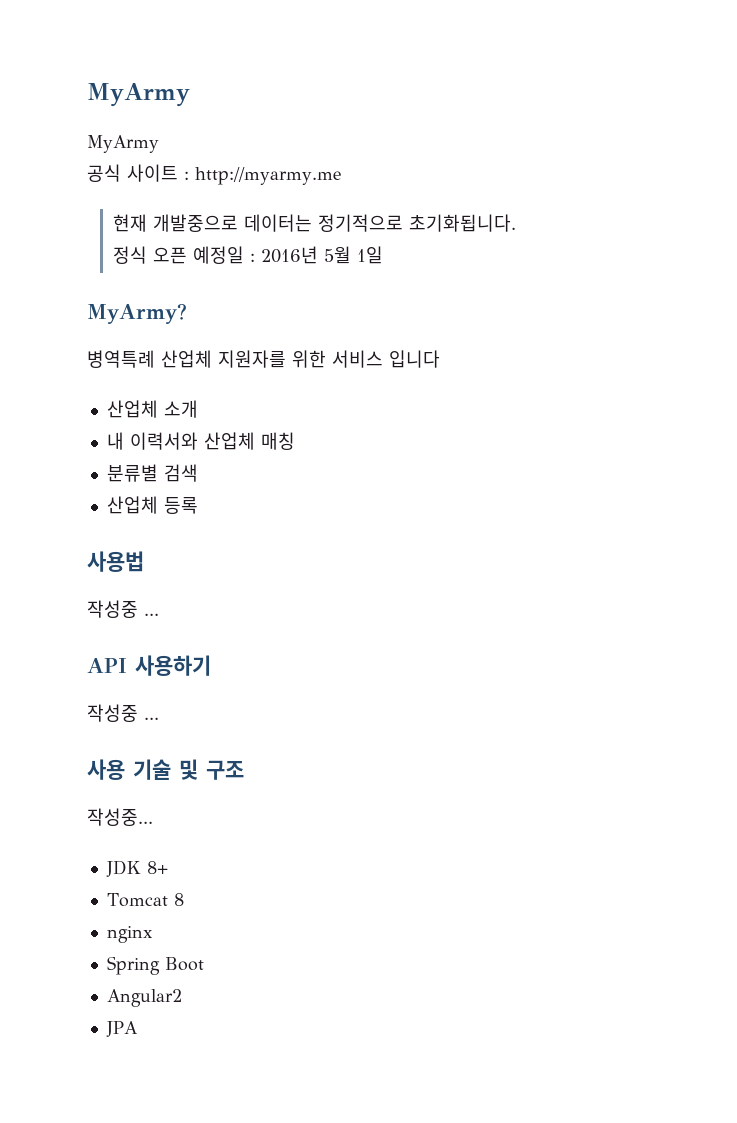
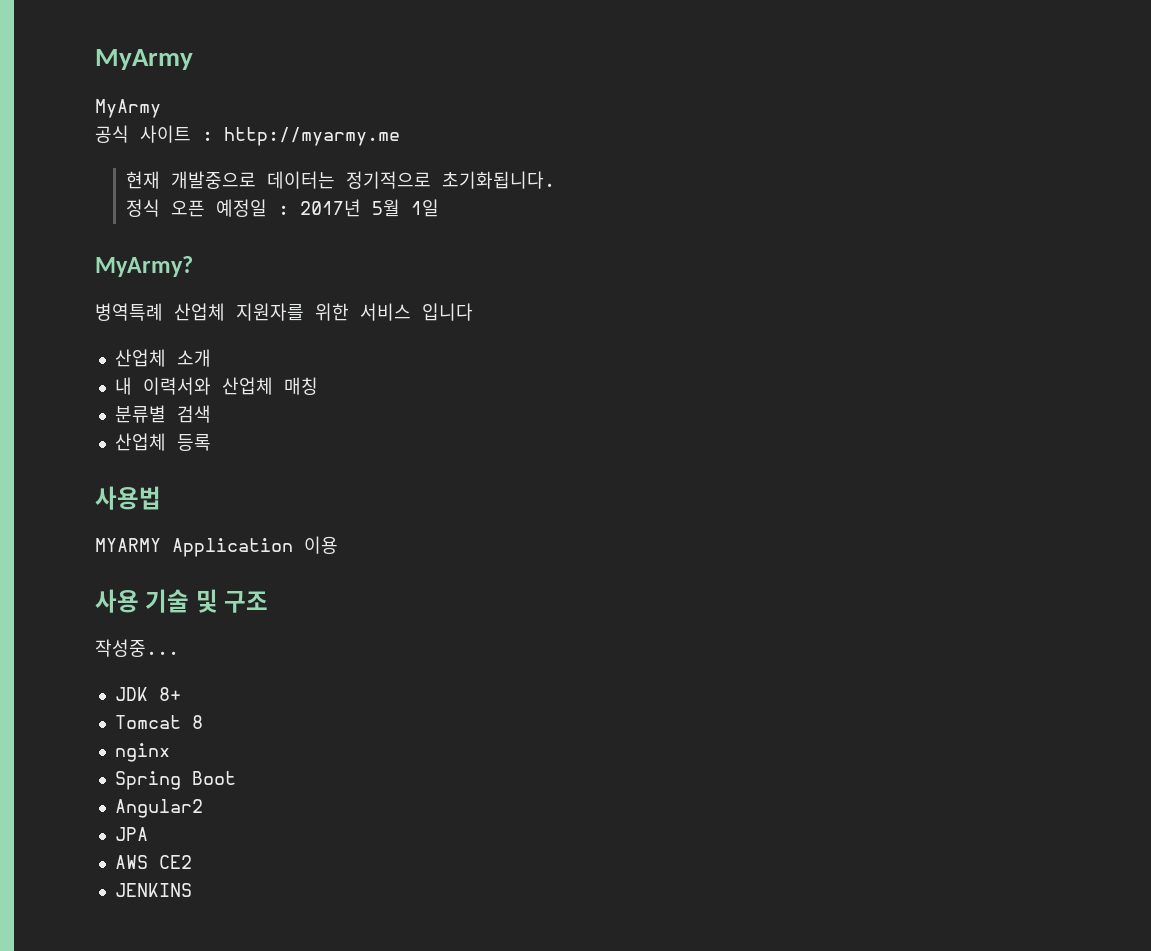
- 정식 오픈 예정일 : 2016년 5월 1일
+ 정식 오픈 예정일 : 2017년 5월 1일
  사용법
- 작성중 ...
- API 사용하기
- 작성중 ...
+ MYARMY Application 이용
+ AWS CE2
+ JENKINS

